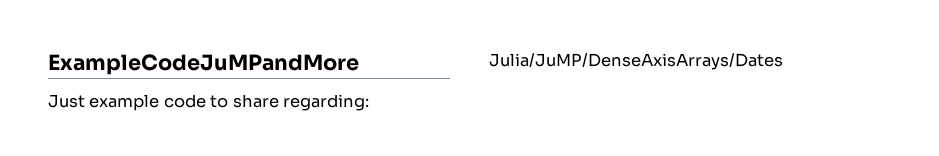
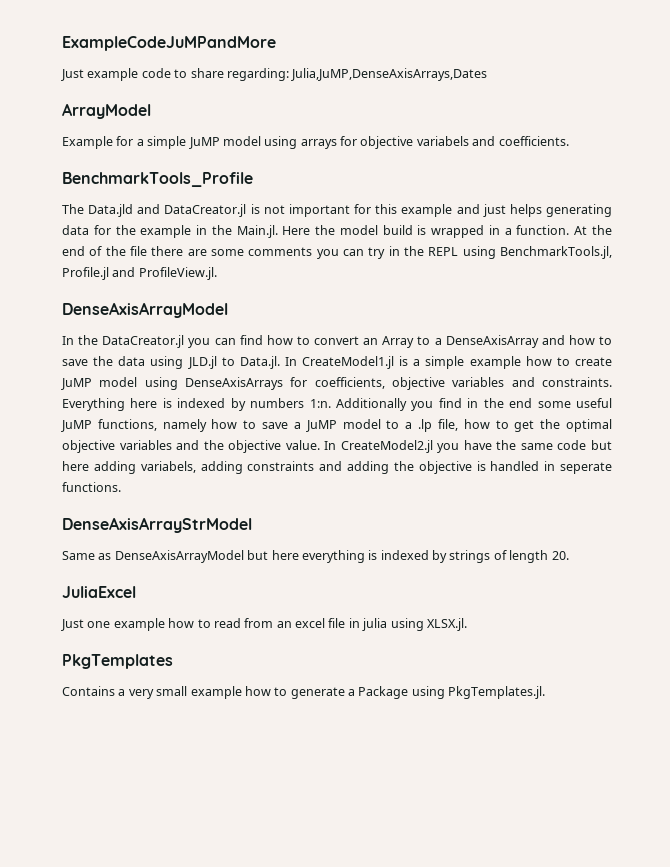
- Just example code to share regarding: Julia/JuMP/DenseAxisArrays/Dates
+ Just example code to share regarding: Julia,JuMP,DenseAxisArrays,Dates
+ ArrayModel
+ Example for a simple JuMP model using arrays for objective variabels and coefficients.
+ BenchmarkTools_Profile
+ The Data.jld and DataCreator.jl is not important for this example and just helps generating data for the example in the Main.jl. Here the model build is wrapped in a function. At the end of the file there are some comments you can try in the REPL using BenchmarkTools.jl, Profile.jl and ProfileView.jl.
+ DenseAxisArrayModel
+ In the DataCreator.jl you can find how to convert an Array to a DenseAxisArray and how to save the data using JLD.jl to Data.jl. In CreateModel1.jl is a simple example how to create JuMP model using DenseAxisArrays for coefficients, objective variables and constraints. Everything here is indexed by numbers 1:n. Additionally you find in the end some useful JuMP functions, namely how to save a JuMP model to a .lp file, how to get the optimal objective variables and the objective value. In CreateModel2.jl you have the same code but here adding variabels, adding constraints and adding the objective is handled in seperate functions.
+ DenseAxisArrayStrModel
+ Same as DenseAxisArrayModel but here everything is indexed by strings of length 20.
+ JuliaExcel
+ Just one example how to read from an excel file in julia using XLSX.jl.
+ PkgTemplates
+ Contains a very small example how to generate a Package using PkgTemplates.jl.

